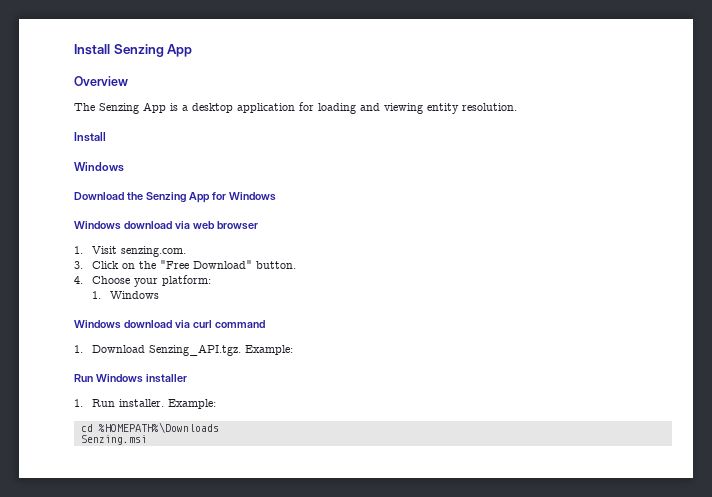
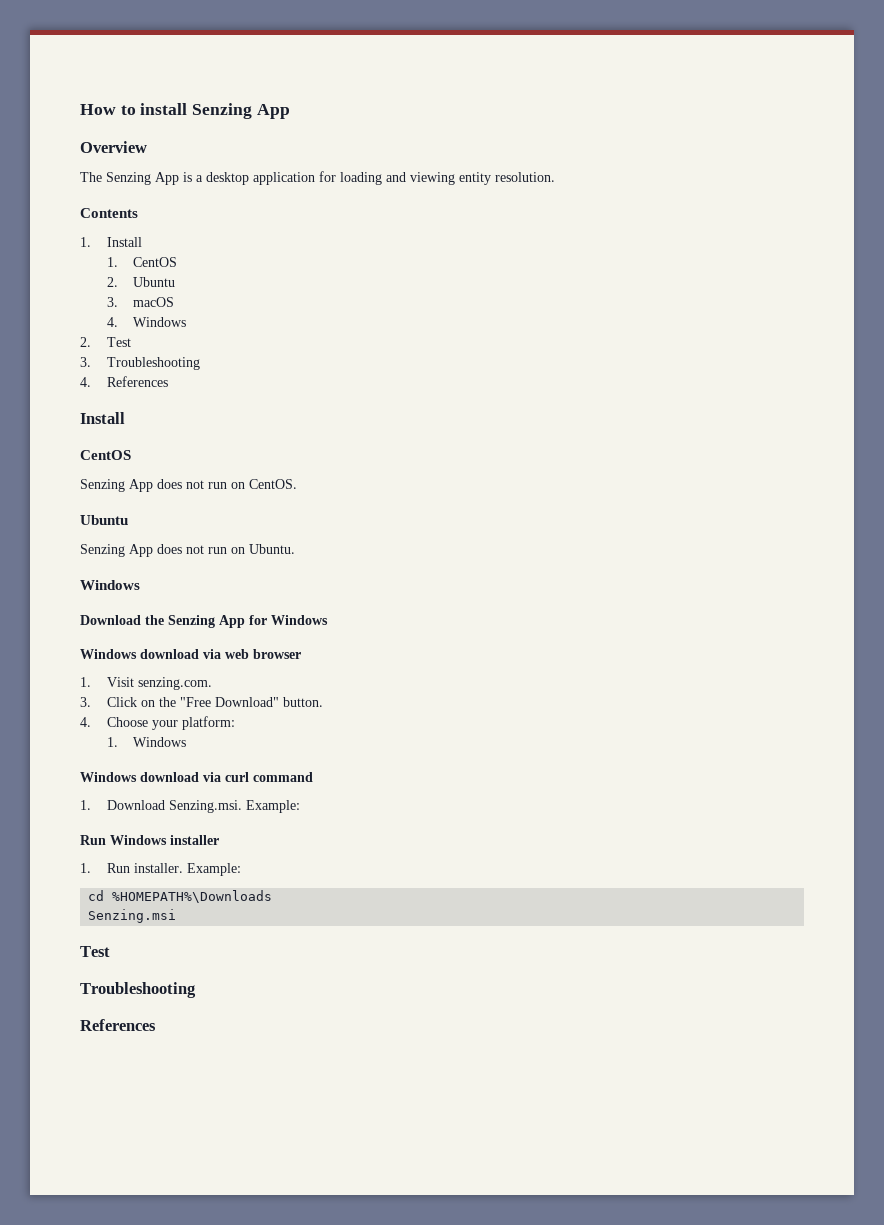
- Install Senzing App
+ How to install Senzing App
  The Senzing App is a desktop application for loading and viewing entity resolution.
+ Contents
+ 1. Install
+ 1. CentOS
+ 2. Ubuntu
+ 3. macOS
+ 4. Windows
+ 2. Test
+ 3. Troubleshooting
+ 4. References
  Install
+ CentOS
+ Senzing App does not run on CentOS.
+ Ubuntu
+ Senzing App does not run on Ubuntu.
- 1. Download Senzing_API.tgz. Example:
+ 1. Download Senzing.msi. Example:
  Senzing.msi
+ Test
+ Troubleshooting
+ References

